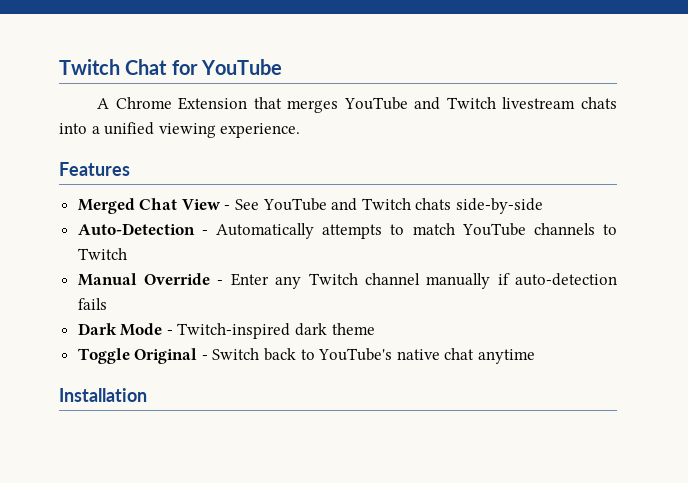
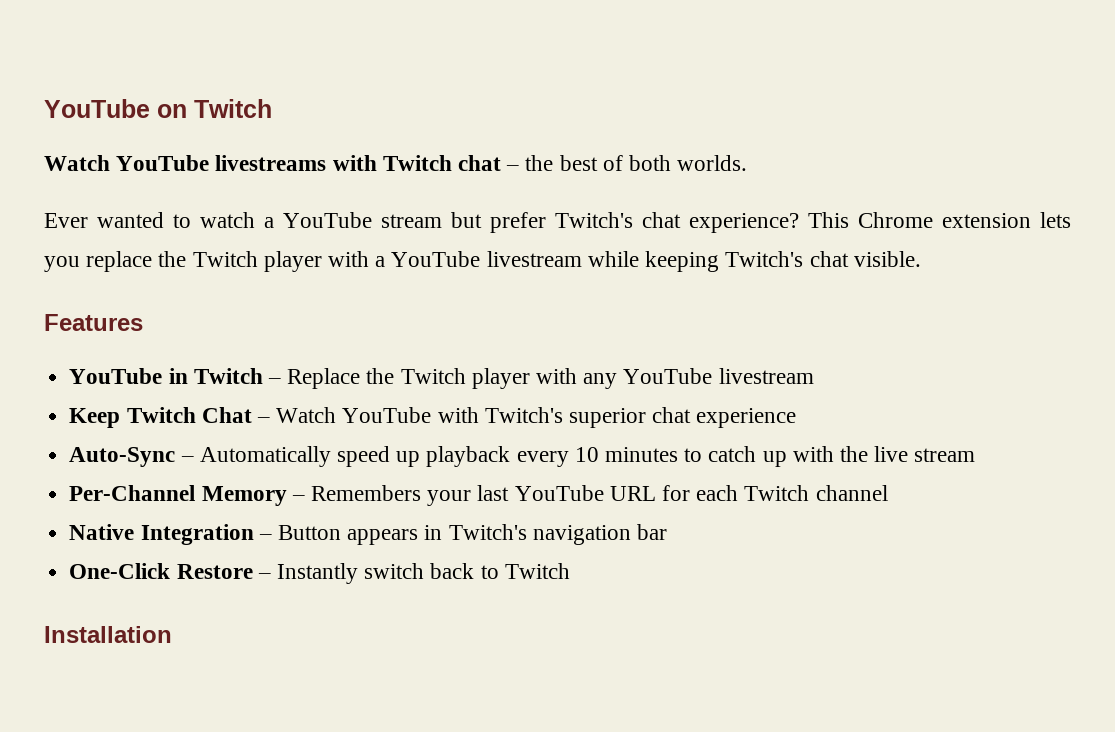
- Twitch Chat for YouTube
- A Chrome Extension that merges YouTube and Twitch livestream chats into a unified viewing experience.
+ YouTube on Twitch
+ Watch YouTube livestreams with Twitch chat – the best of both worlds.
+ Ever wanted to watch a YouTube stream but prefer Twitch's chat experience? This Chrome extension lets you replace the Twitch player with a YouTube livestream while keeping Twitch's chat visible.
  Features
- Merged Chat View - See YouTube and Twitch chats side-by-side
- Auto-Detection - Automatically attempts to match YouTube channels to Twitch
- Manual Override - Enter any Twitch channel manually if auto-detection fails
- Dark Mode - Twitch-inspired dark theme
- Toggle Original - Switch back to YouTube's native chat anytime
+ YouTube in Twitch – Replace the Twitch player with any YouTube livestream
+ Keep Twitch Chat – Watch YouTube with Twitch's superior chat experience
+ Auto-Sync – Automatically speed up playback every 10 minutes to catch up with the live stream
+ Per-Channel Memory – Remembers your last YouTube URL for each Twitch channel
+ Native Integration – Button appears in Twitch's navigation bar
+ One-Click Restore – Instantly switch back to Twitch

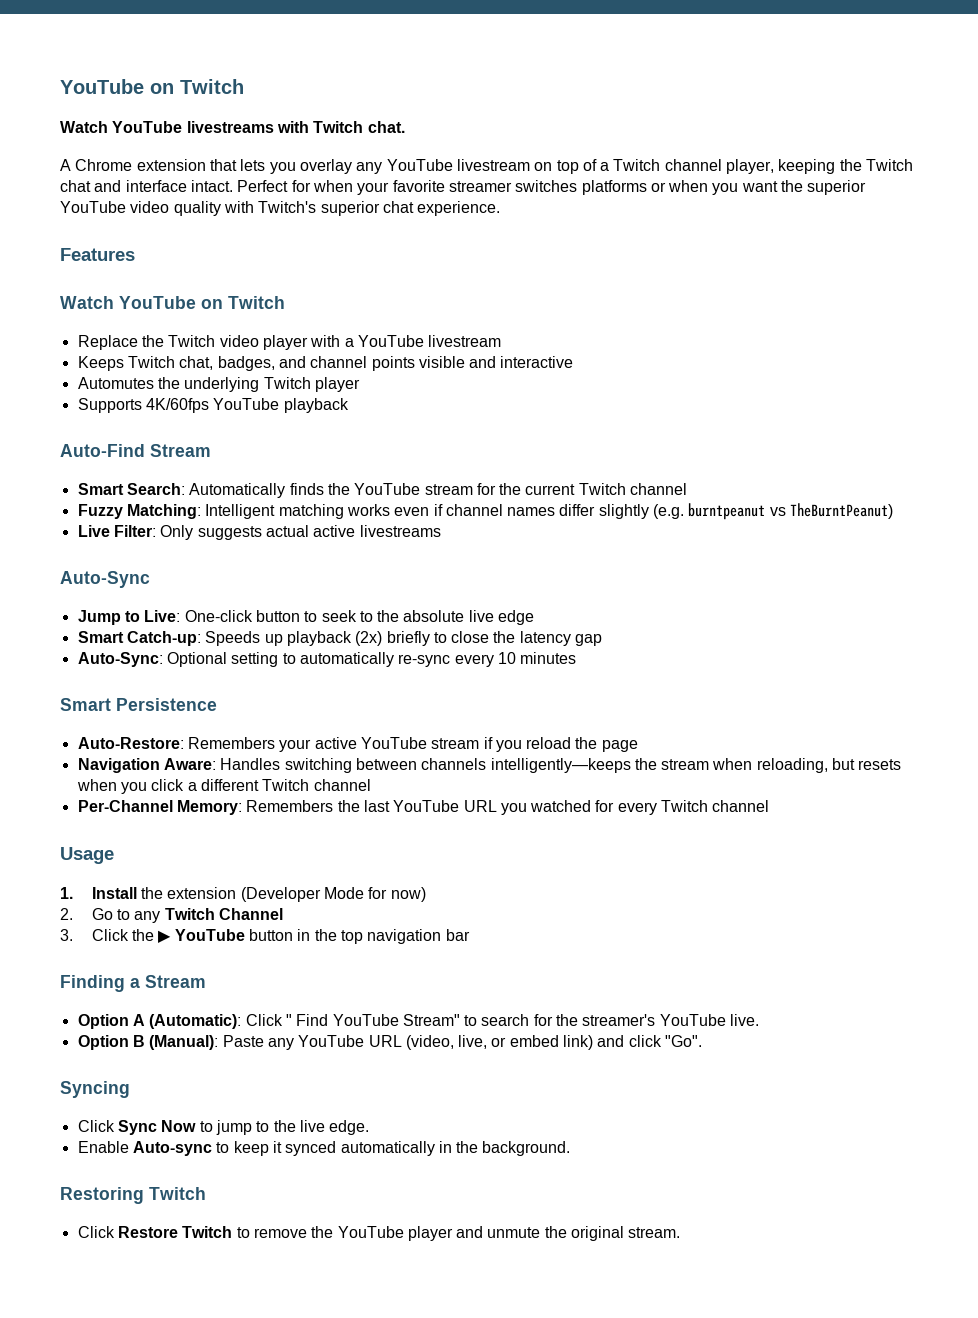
- Watch YouTube livestreams with Twitch chat – the best of both worlds.
- Ever wanted to watch a YouTube stream but prefer Twitch's chat experience? This Chrome extension lets you replace the Twitch player with a YouTube livestream while keeping Twitch's chat visible.
+ Watch YouTube livestreams with Twitch chat.
+ A Chrome extension that lets you overlay any YouTube livestream on top of a Twitch channel player, keeping the Twitch chat and interface intact. Perfect for when your favorite streamer switches platforms or when you want the superior YouTube video quality with Twitch's superior chat experience.
  Features
- YouTube in Twitch – Replace the Twitch player with any YouTube livestream
- Keep Twitch Chat – Watch YouTube with Twitch's superior chat experience
- Auto-Sync – Automatically speed up playback every 10 minutes to catch up with the live stream
- Per-Channel Memory – Remembers your last YouTube URL for each Twitch channel
- Native Integration – Button appears in Twitch's navigation bar
- One-Click Restore – Instantly switch back to Twitch
- Installation
+ Watch YouTube on Twitch
+ Replace the Twitch video player with a YouTube livestream
+ Keeps Twitch chat, badges, and channel points visible and interactive
+ Automutes the underlying Twitch player
+ Supports 4K/60fps YouTube playback
+ Auto-Find Stream
+ Smart Search: Automatically finds the YouTube stream for the current Twitch channel
+ Fuzzy Matching: Intelligent matching works even if channel names differ slightly (e.g. burntpeanut vs TheBurntPeanut)
+ Live Filter: Only suggests actual active livestreams
+ Auto-Sync
+ Jump to Live: One-click button to seek to the absolute live edge
+ Smart Catch-up: Speeds up playback (2x) briefly to close the latency gap
+ Auto-Sync: Optional setting to automatically re-sync every 10 minutes
+ Smart Persistence
+ Auto-Restore: Remembers your active YouTube stream if you reload the page
+ Navigation Aware: Handles switching between channels intelligently—keeps the stream when reloading, but resets when you click a different Twitch channel
+ Per-Channel Memory: Remembers the last YouTube URL you watched for every Twitch channel
+ Usage
+ 1. Install the extension (Developer Mode for now)
+ 2. Go to any Twitch Channel
+ 3. Click the ▶ YouTube button in the top navigation bar
+ Finding a Stream
+ Option A (Automatic): Click " Find YouTube Stream" to search for the streamer's YouTube live.
+ Option B (Manual): Paste any YouTube URL (video, live, or embed link) and click "Go".
+ Syncing
+ Click Sync Now to jump to the live edge.
+ Enable Auto-sync to keep it synced automatically in the background.
+ Restoring Twitch
+ Click Restore Twitch to remove the YouTube player and unmute the original stream.

